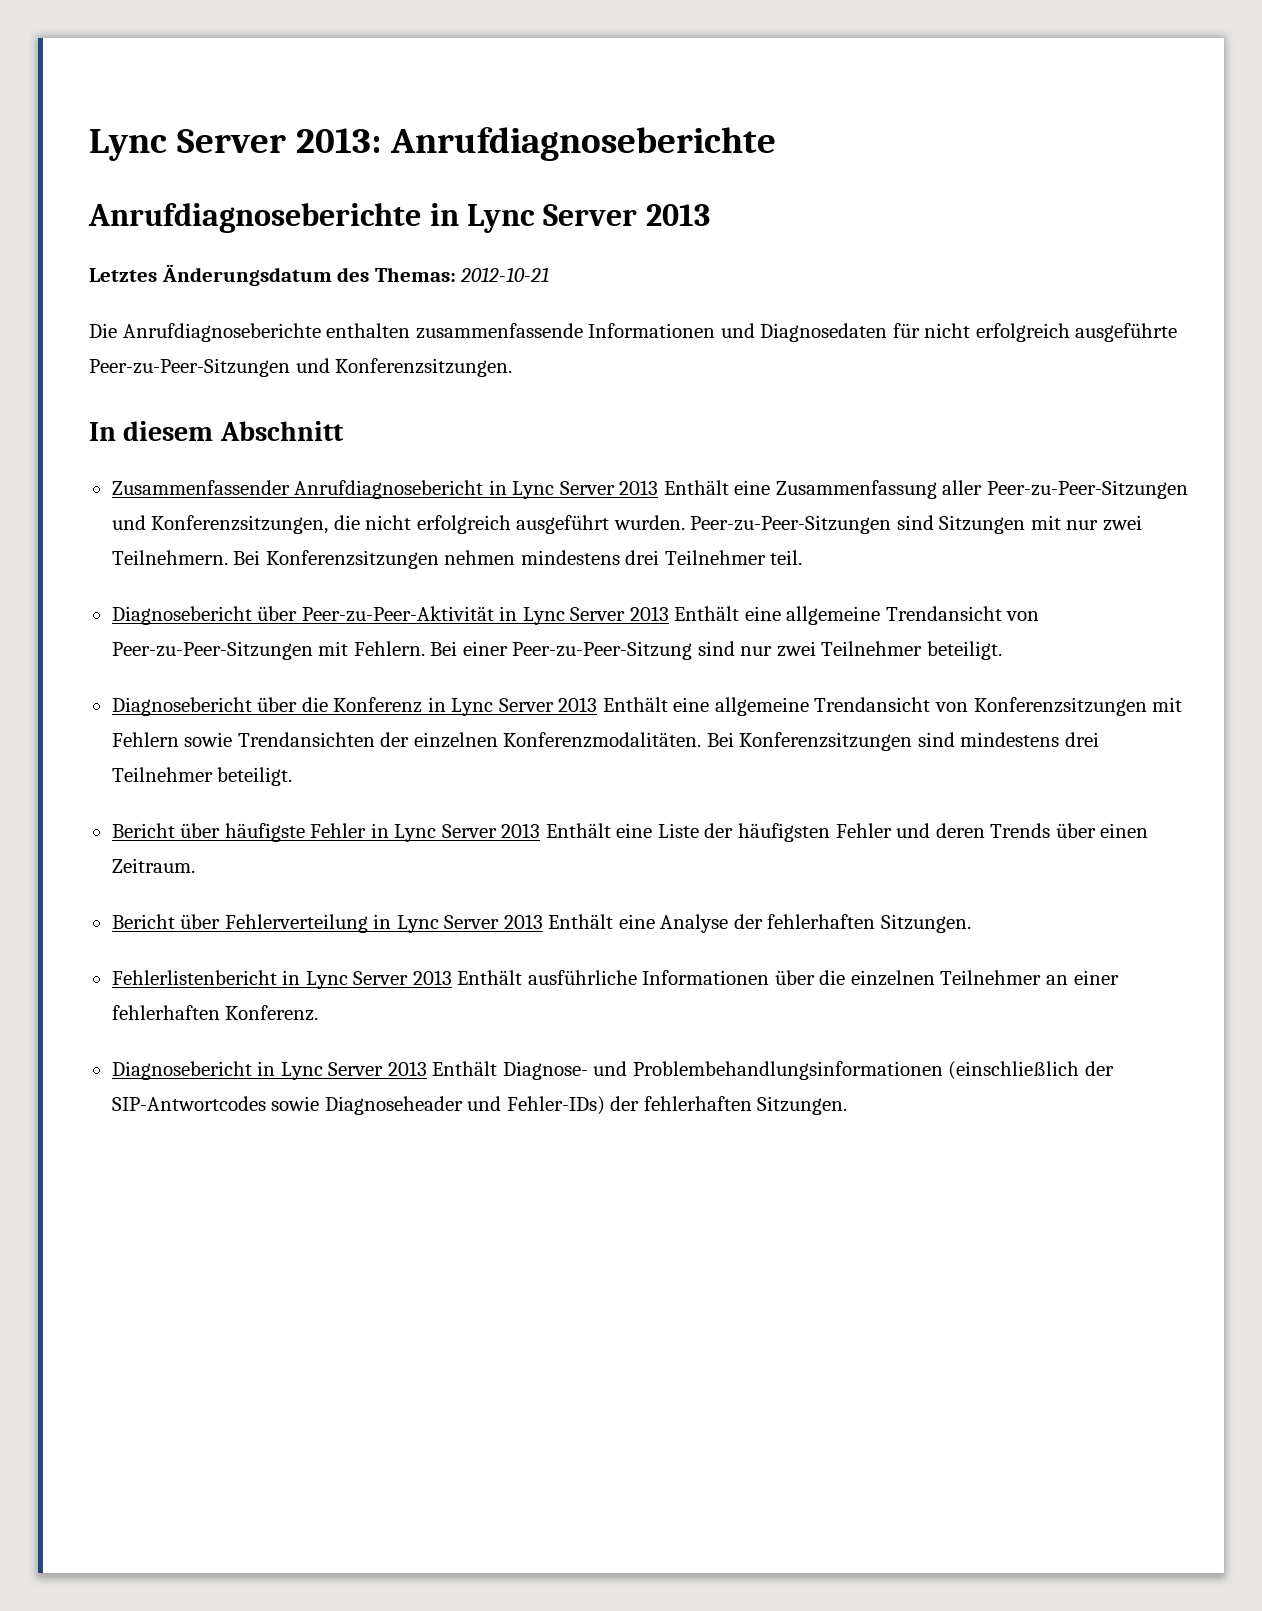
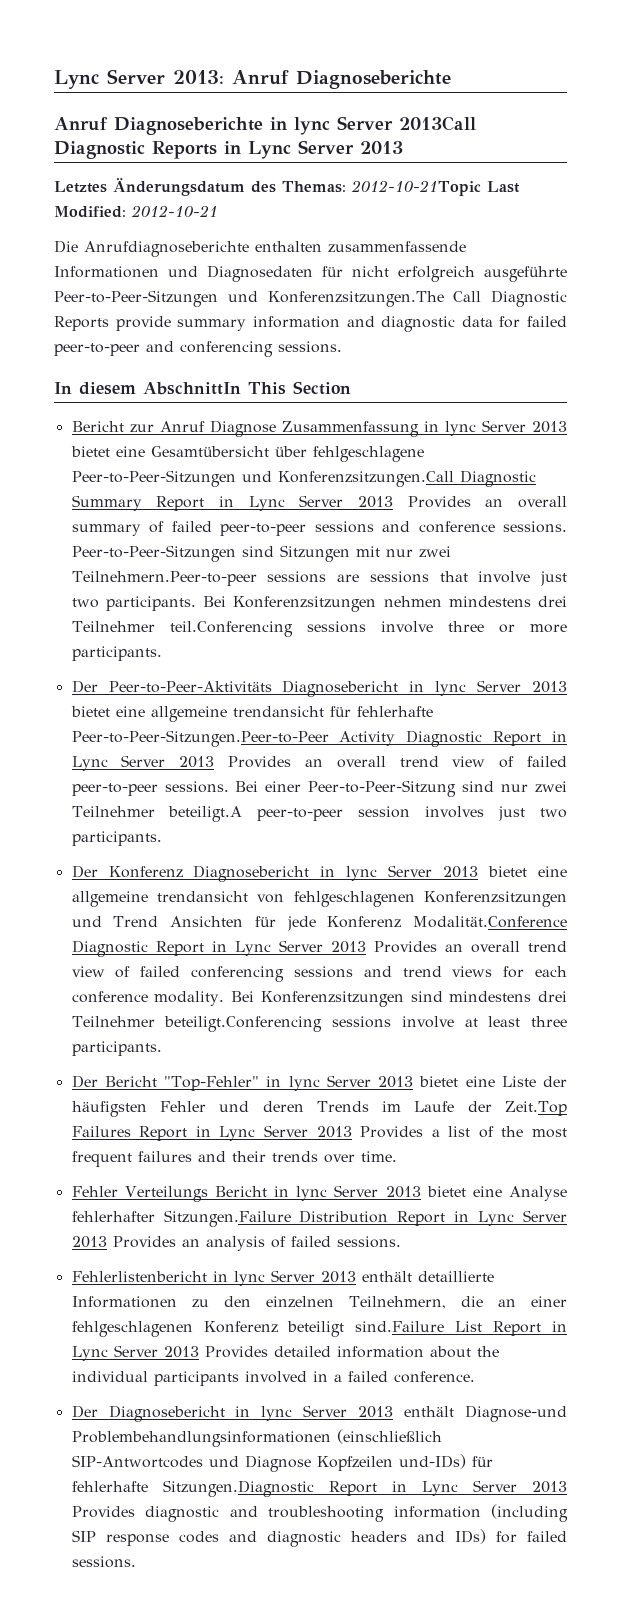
- Lync Server 2013: Anrufdiagnoseberichte
- Anrufdiagnoseberichte in Lync Server 2013
+ Lync Server 2013: Anruf Diagnoseberichte
+ Anruf Diagnoseberichte in lync Server 2013Call Diagnostic Reports in Lync Server 2013
- Letztes Änderungsdatum des Themas: 2012-10-21
+ Letztes Änderungsdatum des Themas: 2012-10-21Topic Last Modified: 2012-10-21
- Die Anrufdiagnoseberichte enthalten zusammenfassende Informationen und Diagnosedaten für nicht erfolgreich ausgeführte Peer-zu-Peer-Sitzungen und Konferenzsitzungen.
- In diesem Abschnitt
- Zusammenfassender Anrufdiagnosebericht in Lync Server 2013 Enthält eine Zusammenfassung aller Peer-zu-Peer-Sitzungen und Konferenzsitzungen, die nicht erfolgreich ausgeführt wurden. Peer-zu-Peer-Sitzungen sind Sitzungen mit nur zwei Teilnehmern.
+ Die Anrufdiagnoseberichte enthalten zusammenfassende Informationen und Diagnosedaten für nicht erfolgreich ausgeführte Peer-to-Peer-Sitzungen und Konferenzsitzungen.The Call Diagnostic Reports provide summary information and diagnostic data for failed peer-to-peer and conferencing sessions.
+ In diesem AbschnittIn This Section
+ Bericht zur Anruf Diagnose Zusammenfassung in lync Server 2013 bietet eine Gesamtübersicht über fehlgeschlagene Peer-to-Peer-Sitzungen und Konferenzsitzungen.Call Diagnostic Summary Report in Lync Server 2013 Provides an overall summary of failed peer-to-peer sessions and conference sessions. Peer-to-Peer-Sitzungen sind Sitzungen mit nur zwei Teilnehmern.Peer-to-peer sessions are sessions that involve just two participants.
- Bei Konferenzsitzungen nehmen mindestens drei Teilnehmer teil.
- Diagnosebericht über Peer-zu-Peer-Aktivität in Lync Server 2013 Enthält eine allgemeine Trendansicht von Peer-zu-Peer-Sitzungen mit Fehlern.
+ Bei Konferenzsitzungen nehmen mindestens drei Teilnehmer teil.Conferencing sessions involve three or more participants.
+ Der Peer-to-Peer-Aktivitäts Diagnosebericht in lync Server 2013 bietet eine allgemeine trendansicht für fehlerhafte Peer-to-Peer-Sitzungen.Peer-to-Peer Activity Diagnostic Report in Lync Server 2013 Provides an overall trend view of failed peer-to-peer sessions.
- Bei einer Peer-zu-Peer-Sitzung sind nur zwei Teilnehmer beteiligt.
- Diagnosebericht über die Konferenz in Lync Server 2013 Enthält eine allgemeine Trendansicht von Konferenzsitzungen mit Fehlern sowie Trendansichten der einzelnen Konferenzmodalitäten.
+ Bei einer Peer-to-Peer-Sitzung sind nur zwei Teilnehmer beteiligt.A peer-to-peer session involves just two participants.
+ Der Konferenz Diagnosebericht in lync Server 2013 bietet eine allgemeine trendansicht von fehlgeschlagenen Konferenzsitzungen und Trend Ansichten für jede Konferenz Modalität.Conference Diagnostic Report in Lync Server 2013 Provides an overall trend view of failed conferencing sessions and trend views for each conference modality.
- Bei Konferenzsitzungen sind mindestens drei Teilnehmer beteiligt.
- Bericht über häufigste Fehler in Lync Server 2013 Enthält eine Liste der häufigsten Fehler und deren Trends über einen Zeitraum.
- Bericht über Fehlerverteilung in Lync Server 2013 Enthält eine Analyse der fehlerhaften Sitzungen.
- Fehlerlistenbericht in Lync Server 2013 Enthält ausführliche Informationen über die einzelnen Teilnehmer an einer fehlerhaften Konferenz.
- Diagnosebericht in Lync Server 2013 Enthält Diagnose- und Problembehandlungsinformationen (einschließlich der SIP-Antwortcodes sowie Diagnoseheader und Fehler-IDs) der fehlerhaften Sitzungen.
+ Bei Konferenzsitzungen sind mindestens drei Teilnehmer beteiligt.Conferencing sessions involve at least three participants.
+ Der Bericht "Top-Fehler" in lync Server 2013 bietet eine Liste der häufigsten Fehler und deren Trends im Laufe der Zeit.Top Failures Report in Lync Server 2013 Provides a list of the most frequent failures and their trends over time.
+ Fehler Verteilungs Bericht in lync Server 2013 bietet eine Analyse fehlerhafter Sitzungen.Failure Distribution Report in Lync Server 2013 Provides an analysis of failed sessions.
+ Fehlerlistenbericht in lync Server 2013 enthält detaillierte Informationen zu den einzelnen Teilnehmern, die an einer fehlgeschlagenen Konferenz beteiligt sind.Failure List Report in Lync Server 2013 Provides detailed information about the individual participants involved in a failed conference.
+ Der Diagnosebericht in lync Server 2013 enthält Diagnose-und Problembehandlungsinformationen (einschließlich SIP-Antwortcodes und Diagnose Kopfzeilen und-IDs) für fehlerhafte Sitzungen.Diagnostic Report in Lync Server 2013 Provides diagnostic and troubleshooting information (including SIP response codes and diagnostic headers and IDs) for failed sessions.

